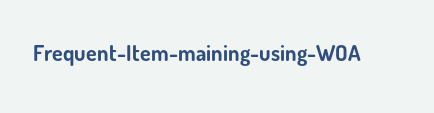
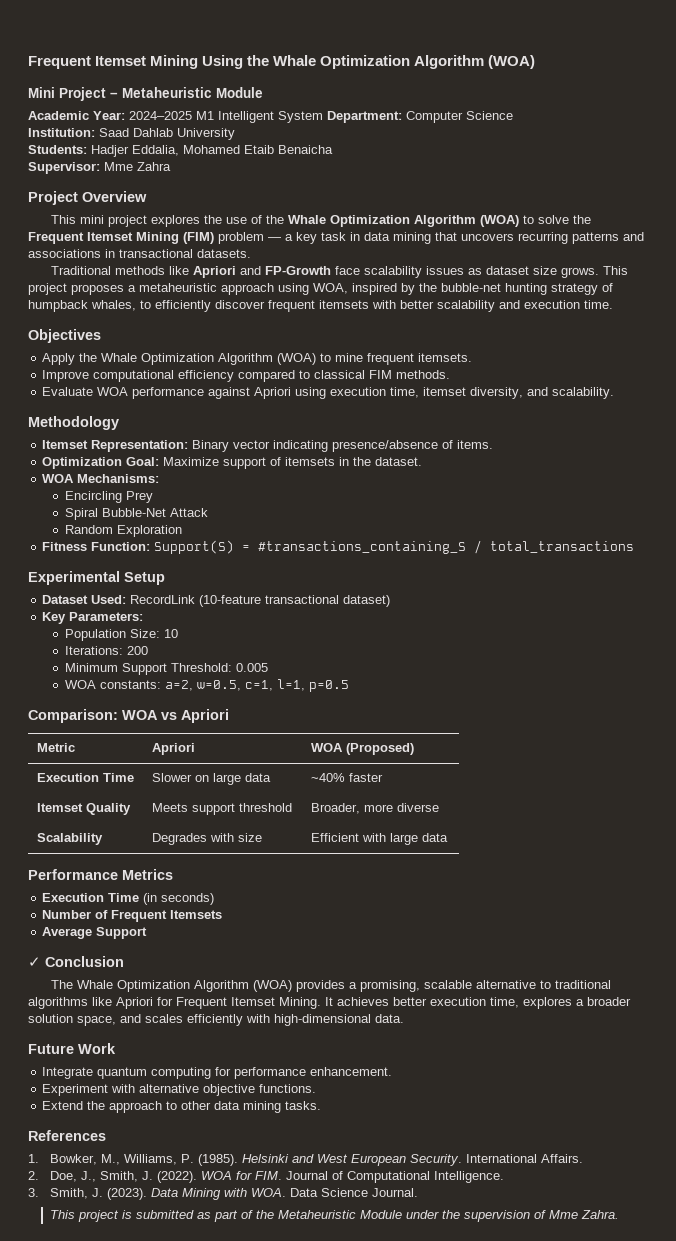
- Frequent-Item-maining-using-WOA
+ Frequent Itemset Mining Using the Whale Optimization Algorithm (WOA)
+ Mini Project – Metaheuristic Module
+ Academic Year: 2024–2025 M1 Intelligent System Department: Computer Science
+ Institution: Saad Dahlab University
+ Students: Hadjer Eddalia, Mohamed Etaib Benaicha
+ Supervisor: Mme Zahra
+ Project Overview
+ This mini project explores the use of the Whale Optimization Algorithm (WOA) to solve the Frequent Itemset Mining (FIM) problem — a key task in data mining that uncovers recurring patterns and associations in transactional datasets.
+ Traditional methods like Apriori and FP-Growth face scalability issues as dataset size grows. This project proposes a metaheuristic approach using WOA, inspired by the bubble-net hunting strategy of humpback whales, to efficiently discover frequent itemsets with better scalability and execution time.
+ Objectives
+ Apply the Whale Optimization Algorithm (WOA) to mine frequent itemsets.
+ Improve computational efficiency compared to classical FIM methods.
+ Evaluate WOA performance against Apriori using execution time, itemset diversity, and scalability.
+ Methodology
+ Itemset Representation: Binary vector indicating presence/absence of items.
+ Optimization Goal: Maximize support of itemsets in the dataset.
+ WOA Mechanisms:
+ Encircling Prey
+ Spiral Bubble-Net Attack
+ Random Exploration
+ Fitness Function: Support(S) = #transactions_containing_S / total_transactions
+ Experimental Setup
+ Dataset Used: RecordLink (10-feature transactional dataset)
+ Key Parameters:
+ Population Size: 10
+ Iterations: 200
+ Minimum Support Threshold: 0.005
+ WOA constants: a=2, w=0.5, c=1, l=1, p=0.5
+ Comparison: WOA vs Apriori
+ Metric | Apriori | WOA (Proposed)
+ Execution Time | Slower on large data | ~40% faster
+ Itemset Quality | Meets support threshold | Broader, more diverse
+ Scalability | Degrades with size | Efficient with large data
+ Performance Metrics
+ Execution Time (in seconds)
+ Number of Frequent Itemsets
+ Average Support
+ ✓ Conclusion
+ The Whale Optimization Algorithm (WOA) provides a promising, scalable alternative to traditional algorithms like Apriori for Frequent Itemset Mining. It achieves better execution time, explores a broader solution space, and scales efficiently with high-dimensional data.
+ Future Work
+ Integrate quantum computing for performance enhancement.
+ Experiment with alternative objective functions.
+ Extend the approach to other data mining tasks.
+ References
+ 1. Bowker, M., Williams, P. (1985). Helsinki and West European Security. International Affairs.
+ 2. Doe, J., Smith, J. (2022). WOA for FIM. Journal of Computational Intelligence.
+ 3. Smith, J. (2023). Data Mining with WOA. Data Science Journal.
+ This project is submitted as part of the Metaheuristic Module under the supervision of Mme Zahra.

